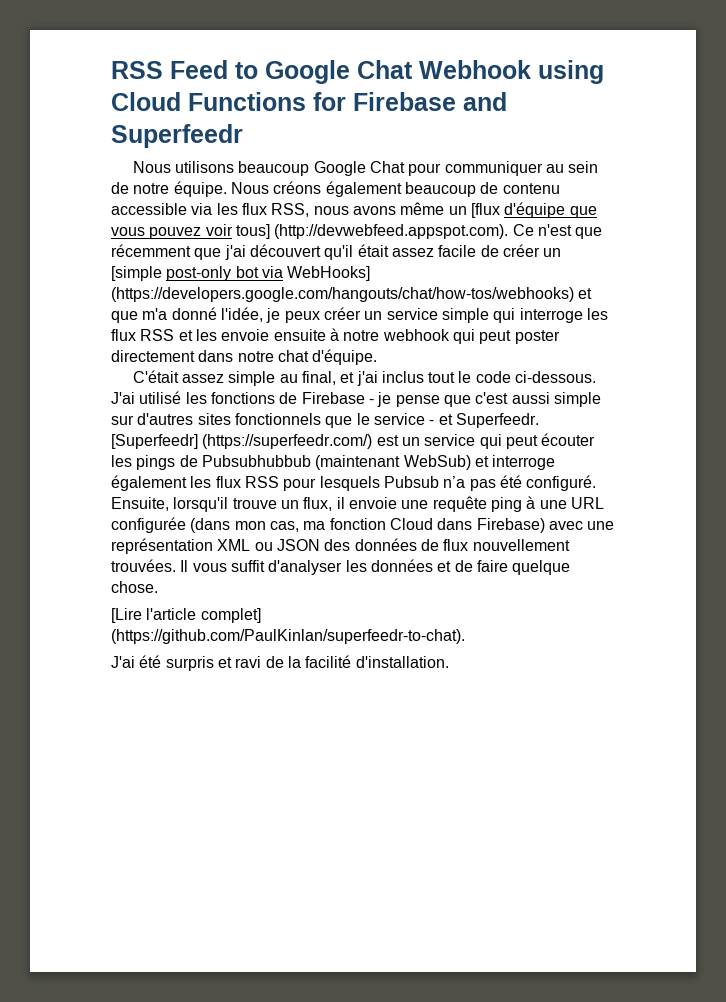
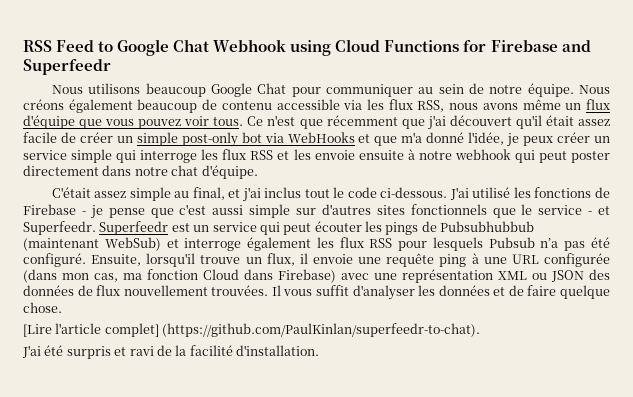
- Nous créons également beaucoup de contenu accessible via les flux RSS, nous avons même un [flux d'équipe que vous pouvez voir tous] (http://devwebfeed.appspot.com). Ce n'est que récemment que j'ai découvert qu'il était assez facile de créer un [simple post-only bot via WebHooks] (https://developers.google.com/hangouts/chat/how-tos/webhooks) et que m'a donné l'idée, je peux créer un service simple qui interroge les flux RSS et les envoie ensuite à notre webhook qui peut poster directement dans notre chat d'équipe.
+ Nous créons également beaucoup de contenu accessible via les flux RSS, nous avons même un flux d'équipe que vous pouvez voir tous. Ce n'est que récemment que j'ai découvert qu'il était assez facile de créer un simple post-only bot via WebHooks et que m'a donné l'idée, je peux créer un service simple qui interroge les flux RSS et les envoie ensuite à notre webhook qui peut poster directement dans notre chat d'équipe.
- [Superfeedr] (https://superfeedr.com/) est un service qui peut écouter les pings de Pubsubhubbub (maintenant WebSub) et interroge également les flux RSS pour lesquels Pubsub n’a pas été configuré.
+ Superfeedr est un service qui peut écouter les pings de Pubsubhubbub (maintenant WebSub) et interroge également les flux RSS pour lesquels Pubsub n’a pas été configuré.

